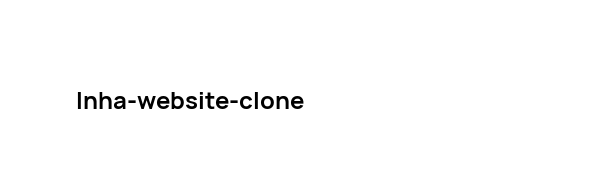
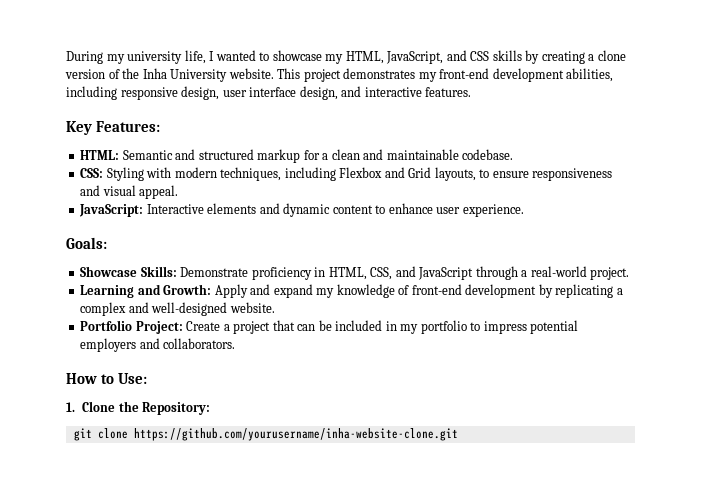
- Inha-website-clone
+ During my university life, I wanted to showcase my HTML, JavaScript, and CSS skills by creating a clone version of the Inha University website. This project demonstrates my front-end development abilities, including responsive design, user interface design, and interactive features.
+ Key Features:
+ HTML: Semantic and structured markup for a clean and maintainable codebase.
+ CSS: Styling with modern techniques, including Flexbox and Grid layouts, to ensure responsiveness and visual appeal.
+ JavaScript: Interactive elements and dynamic content to enhance user experience.
+ Goals:
+ Showcase Skills: Demonstrate proficiency in HTML, CSS, and JavaScript through a real-world project.
+ Learning and Growth: Apply and expand my knowledge of front-end development by replicating a complex and well-designed website.
+ Portfolio Project: Create a project that can be included in my portfolio to impress potential employers and collaborators.
+ How to Use:
+ 1. Clone the Repository:
+ git clone https://github.com/yourusername/inha-website-clone.git

